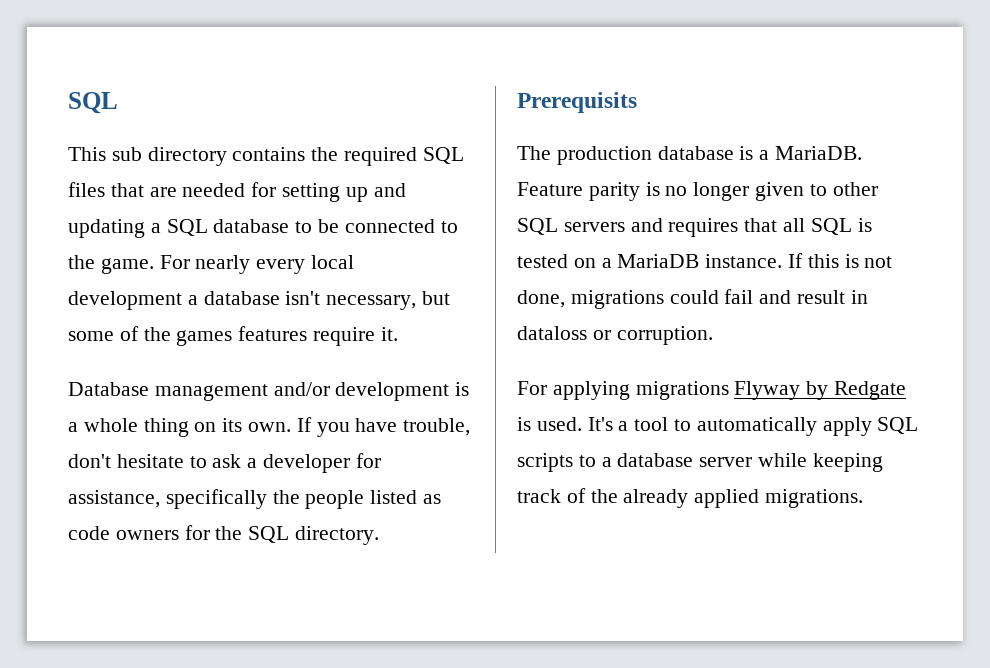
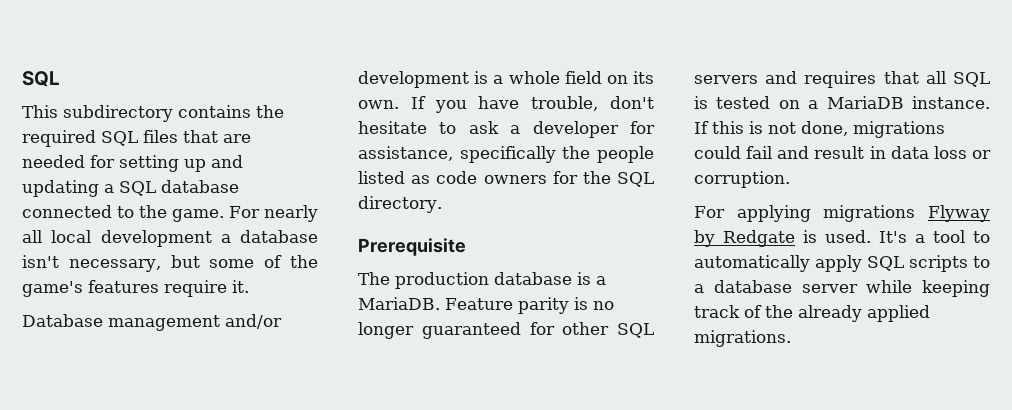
- This sub directory contains the required SQL files that are needed for setting up and updating a SQL database to be connected to the game.
+ This subdirectory contains the required SQL files that are needed for setting up and updating a SQL database connected to the game.
- For nearly every local development a database isn't necessary, but some of the games features require it.
+ For nearly all local development a database isn't necessary, but some of the game's features require it.
- Database management and/or development is a whole thing on its own.
+ Database management and/or development is a whole field on its own.
- Prerequisits
+ Prerequisite
- Feature parity is no longer given to other SQL servers and requires that all SQL is tested on a MariaDB instance.
+ Feature parity is no longer guaranteed for other SQL servers and requires that all SQL is tested on a MariaDB instance.
- If this is not done, migrations could fail and result in dataloss or corruption.
+ If this is not done, migrations could fail and result in data loss or corruption.

